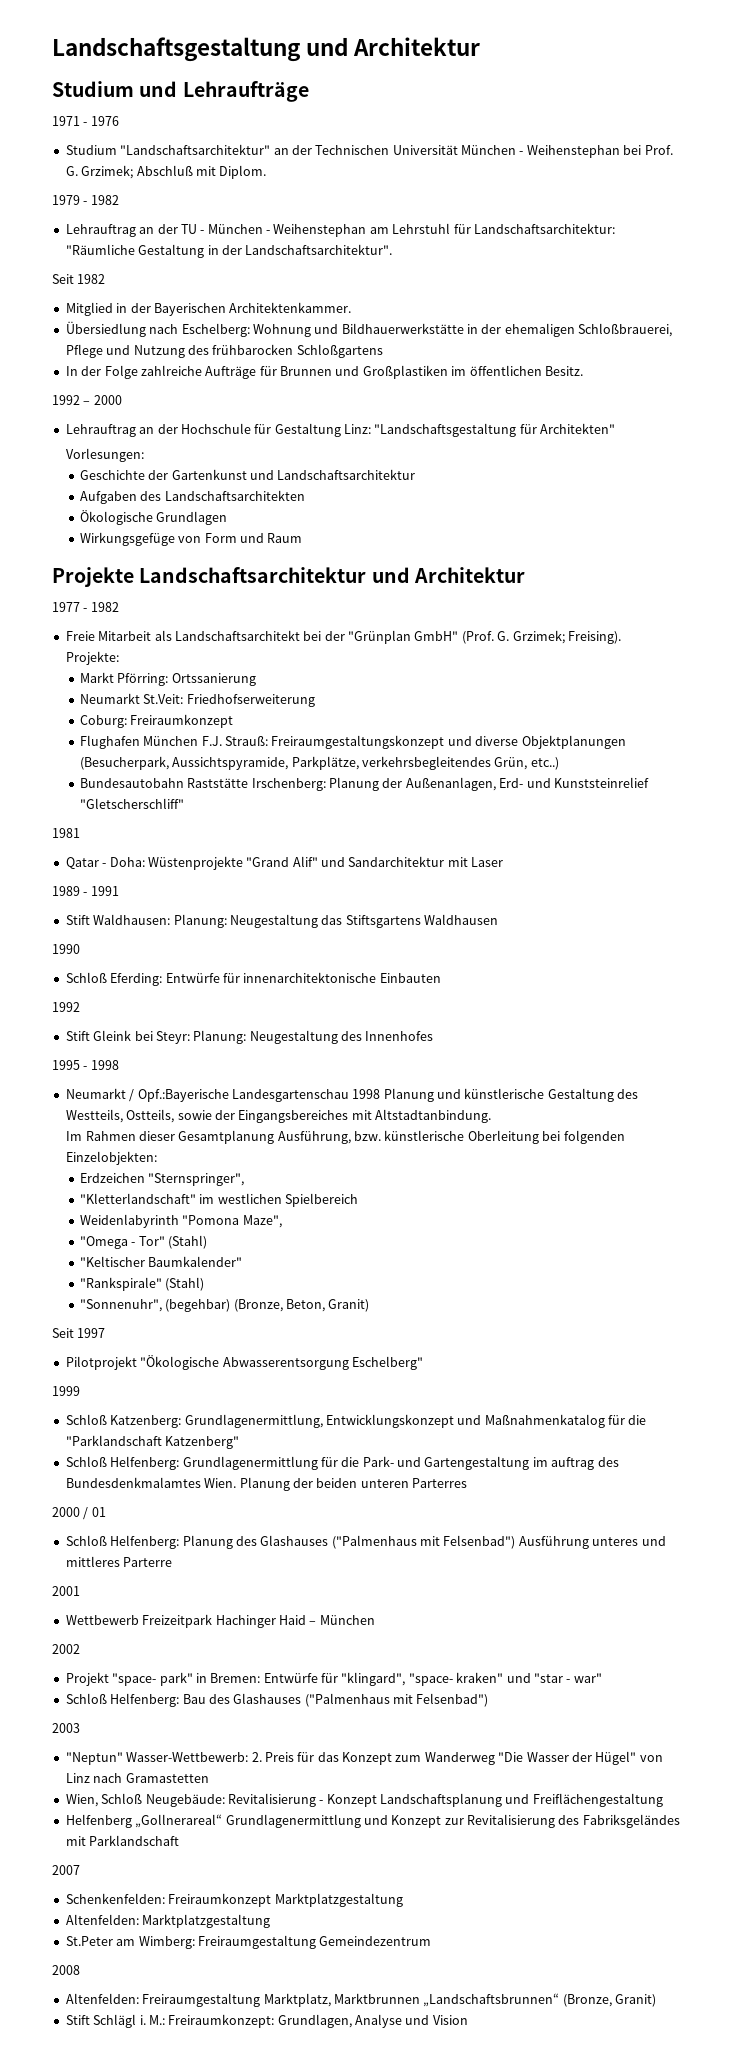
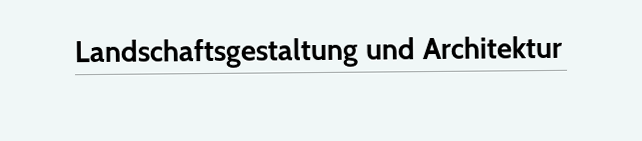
- Studium und Lehraufträge
- 1971 - 1976
- Studium "Landschaftsarchitektur" an der Technischen Universität München - Weihenstephan bei Prof. G. Grzimek; Abschluß mit Diplom.
- 1979 - 1982
- Lehrauftrag an der TU - München - Weihenstephan am Lehrstuhl für Landschaftsarchitektur: "Räumliche Gestaltung in der Landschaftsarchitektur".
- Seit 1982
- Mitglied in der Bayerischen Architektenkammer.
- Übersiedlung nach Eschelberg: Wohnung und Bildhauerwerkstätte in der ehemaligen Schloßbrauerei, Pflege und Nutzung des frühbarocken Schloßgartens
- In der Folge zahlreiche Aufträge für Brunnen und Großplastiken im öffentlichen Besitz.
- 1992 – 2000
- Lehrauftrag an der Hochschule für Gestaltung Linz: "Landschaftsgestaltung für Architekten"
- Vorlesungen:
- Geschichte der Gartenkunst und Landschaftsarchitektur
- Aufgaben des Landschaftsarchitekten
- Ökologische Grundlagen
- Wirkungsgefüge von Form und Raum
- Projekte Landschaftsarchitektur und Architektur
- 1977 - 1982
- Freie Mitarbeit als Landschaftsarchitekt bei der "Grünplan GmbH" (Prof. G. Grzimek; Freising).
- Projekte:
- Markt Pförring: Ortssanierung
- Neumarkt St.Veit: Friedhofserweiterung
- Coburg: Freiraumkonzept
- Flughafen München F.J. Strauß: Freiraumgestaltungskonzept und diverse Objektplanungen (Besucherpark, Aussichtspyramide, Parkplätze, verkehrsbegleitendes Grün, etc..)
- Bundesautobahn Raststätte Irschenberg: Planung der Außenanlagen, Erd- und Kunststeinrelief "Gletscherschliff"
- 1981
- Qatar - Doha: Wüstenprojekte "Grand Alif" und Sandarchitektur mit Laser
- 1989 - 1991
- Stift Waldhausen: Planung: Neugestaltung das Stiftsgartens Waldhausen
- 1990
- Schloß Eferding: Entwürfe für innenarchitektonische Einbauten
- 1992
- Stift Gleink bei Steyr: Planung: Neugestaltung des Innenhofes
- 1995 - 1998
- Neumarkt / Opf.:Bayerische Landesgartenschau 1998 Planung und künstlerische Gestaltung des Westteils, Ostteils, sowie der Eingangsbereiches mit Altstadtanbindung.
- Im Rahmen dieser Gesamtplanung Ausführung, bzw. künstlerische Oberleitung bei folgenden Einzelobjekten:
- Erdzeichen "Sternspringer",
- "Kletterlandschaft" im westlichen Spielbereich
- Weidenlabyrinth "Pomona Maze",
- "Omega - Tor" (Stahl)
- "Keltischer Baumkalender"
- "Rankspirale" (Stahl)
- "Sonnenuhr", (begehbar) (Bronze, Beton, Granit)
- Seit 1997
- Pilotprojekt "Ökologische Abwasserentsorgung Eschelberg"
- 1999
- Schloß Katzenberg: Grundlagenermittlung, Entwicklungskonzept und Maßnahmenkatalog für die "Parklandschaft Katzenberg"
- Schloß Helfenberg: Grundlagenermittlung für die Park- und Gartengestaltung im auftrag des Bundesdenkmalamtes Wien. Planung der beiden unteren Parterres
- 2000 / 01
- Schloß Helfenberg: Planung des Glashauses ("Palmenhaus mit Felsenbad") Ausführung unteres und mittleres Parterre
- 2001
- Wettbewerb Freizeitpark Hachinger Haid – München
- 2002
- Projekt "space- park" in Bremen: Entwürfe für "klingard", "space- kraken" und "star - war"
- Schloß Helfenberg: Bau des Glashauses ("Palmenhaus mit Felsenbad")
- 2003
- "Neptun" Wasser-Wettbewerb: 2. Preis für das Konzept zum Wanderweg "Die Wasser der Hügel" von Linz nach Gramastetten
- Wien, Schloß Neugebäude: Revitalisierung - Konzept Landschaftsplanung und Freiflächengestaltung
- Helfenberg „Gollnerareal“ Grundlagenermittlung und Konzept zur Revitalisierung des Fabriksgeländes mit Parklandschaft
- 2007
- Schenkenfelden: Freiraumkonzept Marktplatzgestaltung
- Altenfelden: Marktplatzgestaltung
- St.Peter am Wimberg: Freiraumgestaltung Gemeindezentrum
- 2008
- Altenfelden: Freiraumgestaltung Marktplatz, Marktbrunnen „Landschaftsbrunnen“ (Bronze, Granit)
- Stift Schlägl i. M.: Freiraumkonzept: Grundlagen, Analyse und Vision

